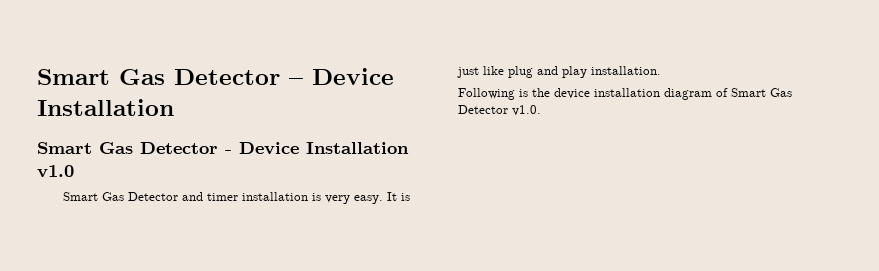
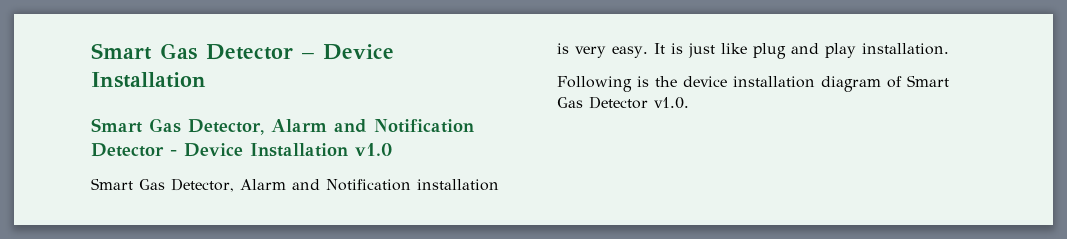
- Smart Gas Detector - Device Installation v1.0
+ Smart Gas Detector, Alarm and Notification Detector - Device Installation v1.0
- Smart Gas Detector and timer installation is very easy.
+ Smart Gas Detector, Alarm and Notification installation is very easy.

